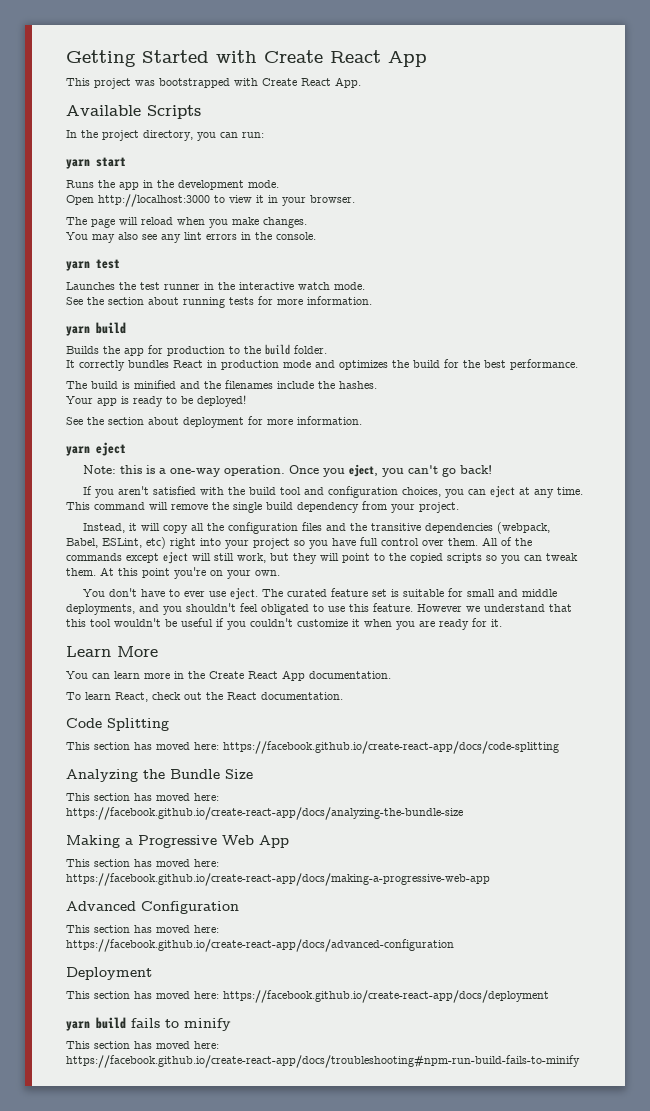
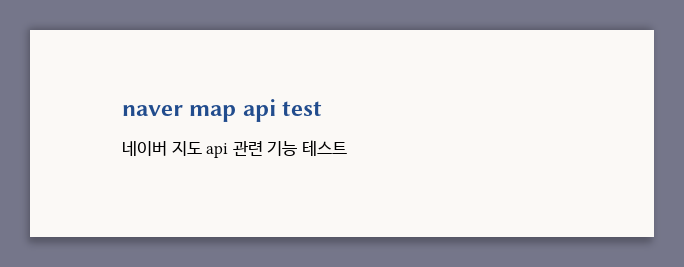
- Getting Started with Create React App
- This project was bootstrapped with Create React App.
- Available Scripts
- In the project directory, you can run:
- yarn start
- Runs the app in the development mode.
- Open http://localhost:3000 to view it in your browser.
- The page will reload when you make changes.
- You may also see any lint errors in the console.
- yarn test
- Launches the test runner in the interactive watch mode.
- See the section about running tests for more information.
- yarn build
- Builds the app for production to the build folder.
- It correctly bundles React in production mode and optimizes the build for the best performance.
- The build is minified and the filenames include the hashes.
- Your app is ready to be deployed!
- See the section about deployment for more information.
- yarn eject
- Note: this is a one-way operation. Once you eject, you can't go back!
- If you aren't satisfied with the build tool and configuration choices, you can eject at any time. This command will remove the single build dependency from your project.
- Instead, it will copy all the configuration files and the transitive dependencies (webpack, Babel, ESLint, etc) right into your project so you have full control over them. All of the commands except eject will still work, but they will point to the copied scripts so you can tweak them. At this point you're on your own.
- You don't have to ever use eject. The curated feature set is suitable for small and middle deployments, and you shouldn't feel obligated to use this feature. However we understand that this tool wouldn't be useful if you couldn't customize it when you are ready for it.
- Learn More
- You can learn more in the Create React App documentation.
- To learn React, check out the React documentation.
- Code Splitting
- This section has moved here: https://facebook.github.io/create-react-app/docs/code-splitting
- Analyzing the Bundle Size
- This section has moved here: https://facebook.github.io/create-react-app/docs/analyzing-the-bundle-size
- Making a Progressive Web App
- This section has moved here: https://facebook.github.io/create-react-app/docs/making-a-progressive-web-app
- Advanced Configuration
- This section has moved here: https://facebook.github.io/create-react-app/docs/advanced-configuration
- Deployment
- This section has moved here: https://facebook.github.io/create-react-app/docs/deployment
- yarn build fails to minify
- This section has moved here: https://facebook.github.io/create-react-app/docs/troubleshooting#npm-run-build-fails-to-minify
+ naver map api test
+ 네이버 지도 api 관련 기능 테스트

